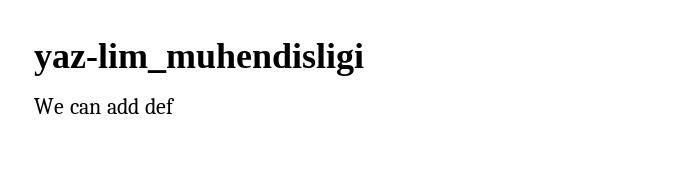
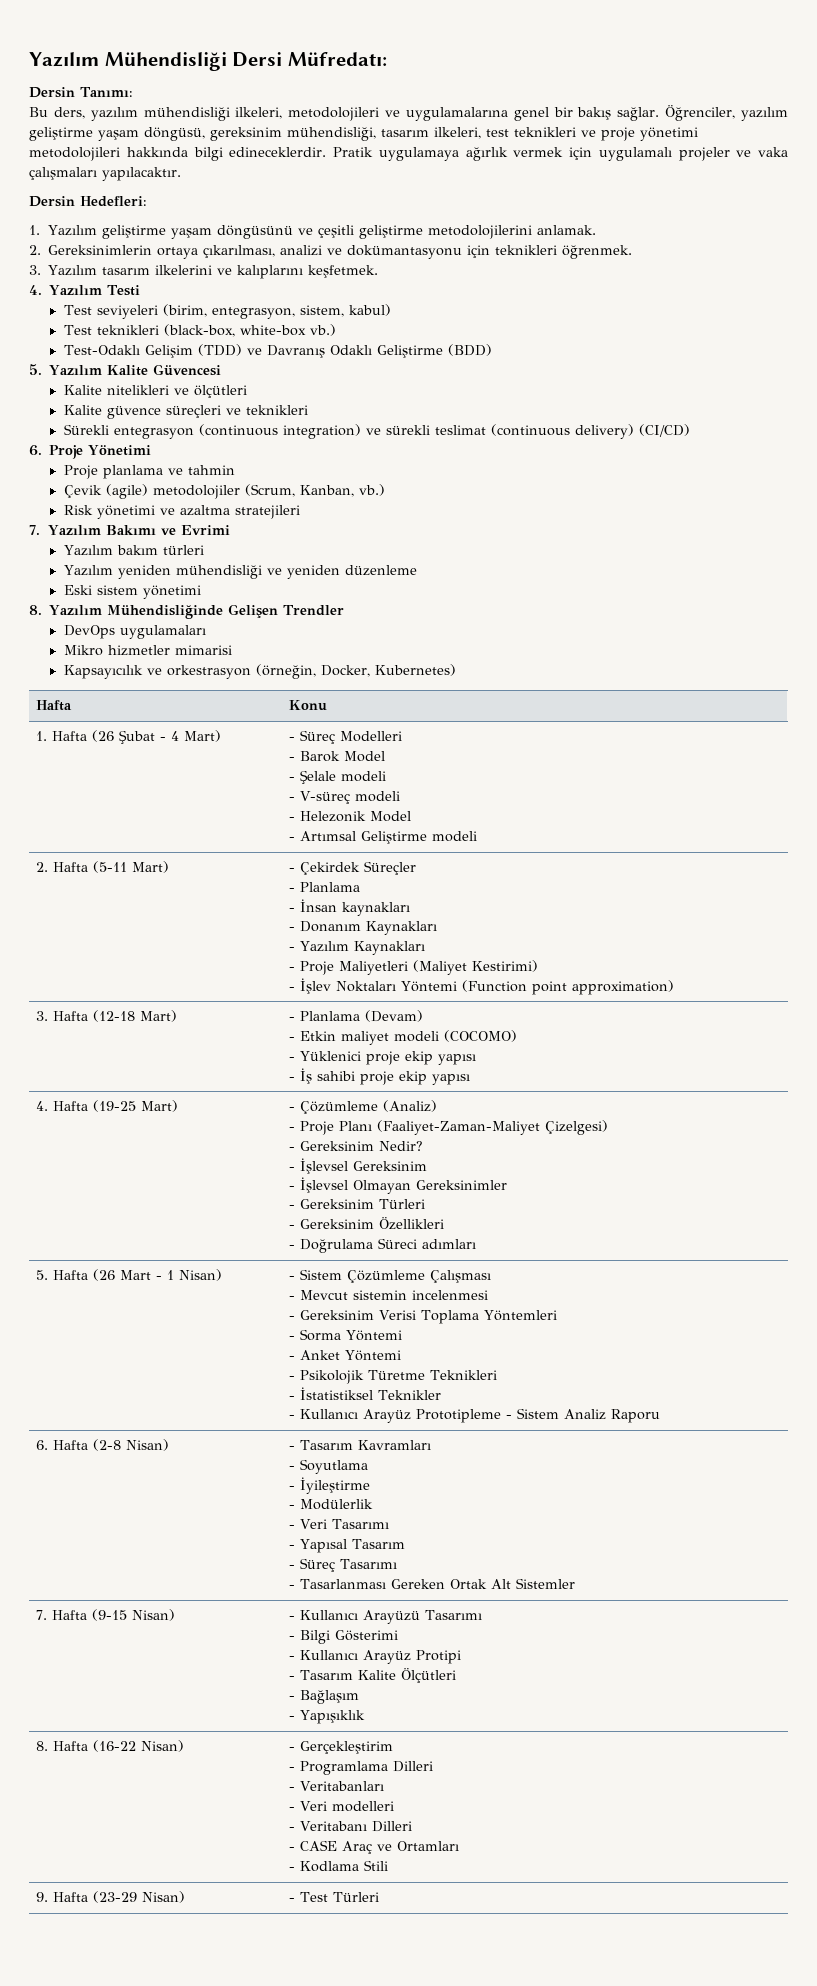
- yaz-lim_muhendisligi
- We can add def
+ Yazılım Mühendisliği Dersi Müfredatı:
+ Dersin Tanımı:
+ Bu ders, yazılım mühendisliği ilkeleri, metodolojileri ve uygulamalarına genel bir bakış sağlar. Öğrenciler, yazılım geliştirme yaşam döngüsü, gereksinim mühendisliği, tasarım ilkeleri, test teknikleri ve proje yönetimi metodolojileri hakkında bilgi edineceklerdir. Pratik uygulamaya ağırlık vermek için uygulamalı projeler ve vaka çalışmaları yapılacaktır.
+ Dersin Hedefleri:
+ 1. Yazılım geliştirme yaşam döngüsünü ve çeşitli geliştirme metodolojilerini anlamak.
+ 2. Gereksinimlerin ortaya çıkarılması, analizi ve dokümantasyonu için teknikleri öğrenmek.
+ 3. Yazılım tasarım ilkelerini ve kalıplarını keşfetmek.
+ 4. Yazılım Testi
+ Test seviyeleri (birim, entegrasyon, sistem, kabul)
+ Test teknikleri (black-box, white-box vb.)
+ Test-Odaklı Gelişim (TDD) ve Davranış Odaklı Geliştirme (BDD)
+ 5. Yazılım Kalite Güvencesi
+ Kalite nitelikleri ve ölçütleri
+ Kalite güvence süreçleri ve teknikleri
+ Sürekli entegrasyon (continuous integration) ve sürekli teslimat (continuous delivery) (CI/CD)
+ 6. Proje Yönetimi
+ Proje planlama ve tahmin
+ Çevik (agile) metodolojiler (Scrum, Kanban, vb.)
+ Risk yönetimi ve azaltma stratejileri
+ 7. Yazılım Bakımı ve Evrimi
+ Yazılım bakım türleri
+ Yazılım yeniden mühendisliği ve yeniden düzenleme
+ Eski sistem yönetimi
+ 8. Yazılım Mühendisliğinde Gelişen Trendler
+ DevOps uygulamaları
+ Mikro hizmetler mimarisi
+ Kapsayıcılık ve orkestrasyon (örneğin, Docker, Kubernetes)
+ Hafta | Konu
+ 1. Hafta (26 Şubat - 4 Mart) | - Süreç Modelleri
+ - Barok Model
+ - Şelale modeli
+ - V-süreç modeli
+ - Helezonik Model
+ - Artımsal Geliştirme modeli
+ 2. Hafta (5-11 Mart) | - Çekirdek Süreçler
+ - Planlama
+ - İnsan kaynakları
+ - Donanım Kaynakları
+ - Yazılım Kaynakları
+ - Proje Maliyetleri (Maliyet Kestirimi)
+ - İşlev Noktaları Yöntemi (Function point approximation)
+ 3. Hafta (12-18 Mart) | - Planlama (Devam)
+ - Etkin maliyet modeli (COCOMO)
+ - Yüklenici proje ekip yapısı
+ - İş sahibi proje ekip yapısı
+ 4. Hafta (19-25 Mart) | - Çözümleme (Analiz)
+ - Proje Planı (Faaliyet-Zaman-Maliyet Çizelgesi)
+ - Gereksinim Nedir?
+ - İşlevsel Gereksinim
+ - İşlevsel Olmayan Gereksinimler
+ - Gereksinim Türleri
+ - Gereksinim Özellikleri
+ - Doğrulama Süreci adımları
+ 5. Hafta (26 Mart - 1 Nisan) | - Sistem Çözümleme Çalışması
+ - Mevcut sistemin incelenmesi
+ - Gereksinim Verisi Toplama Yöntemleri
+ - Sorma Yöntemi
+ - Anket Yöntemi
+ - Psikolojik Türetme Teknikleri
+ - İstatistiksel Teknikler
+ - Kullanıcı Arayüz Prototipleme - Sistem Analiz Raporu
+ 6. Hafta (2-8 Nisan) | - Tasarım Kavramları
+ - Soyutlama
+ - İyileştirme
+ - Modülerlik
+ - Veri Tasarımı
+ - Yapısal Tasarım
+ - Süreç Tasarımı
+ - Tasarlanması Gereken Ortak Alt Sistemler
+ 7. Hafta (9-15 Nisan) | - Kullanıcı Arayüzü Tasarımı
+ - Bilgi Gösterimi
+ - Kullanıcı Arayüz Protipi
+ - Tasarım Kalite Ölçütleri
+ - Bağlaşım
+ - Yapışıklık
+ 8. Hafta (16-22 Nisan) | - Gerçekleştirim
+ - Programlama Dilleri
+ - Veritabanları
+ - Veri modelleri
+ - Veritabanı Dilleri
+ - CASE Araç ve Ortamları
+ - Kodlama Stili
+ 9. Hafta (23-29 Nisan) | - Test Türleri

